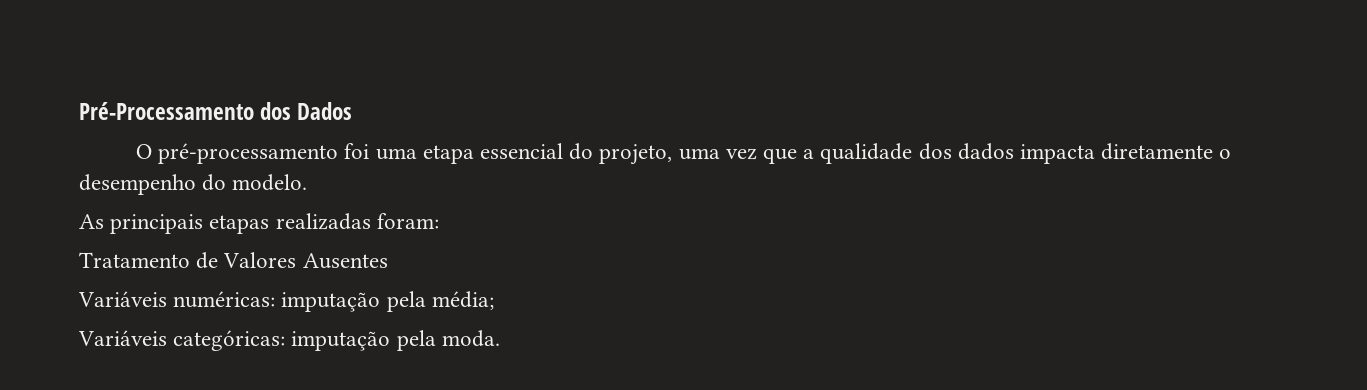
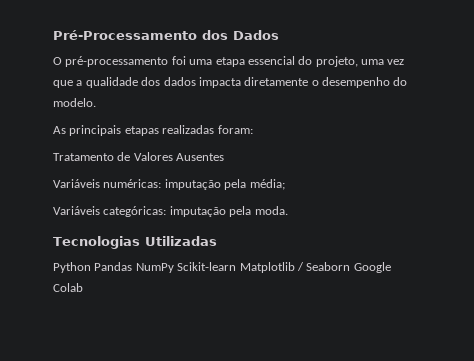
+ Tecnologias Utilizadas
+ Python Pandas NumPy Scikit-learn Matplotlib / Seaborn Google Colab

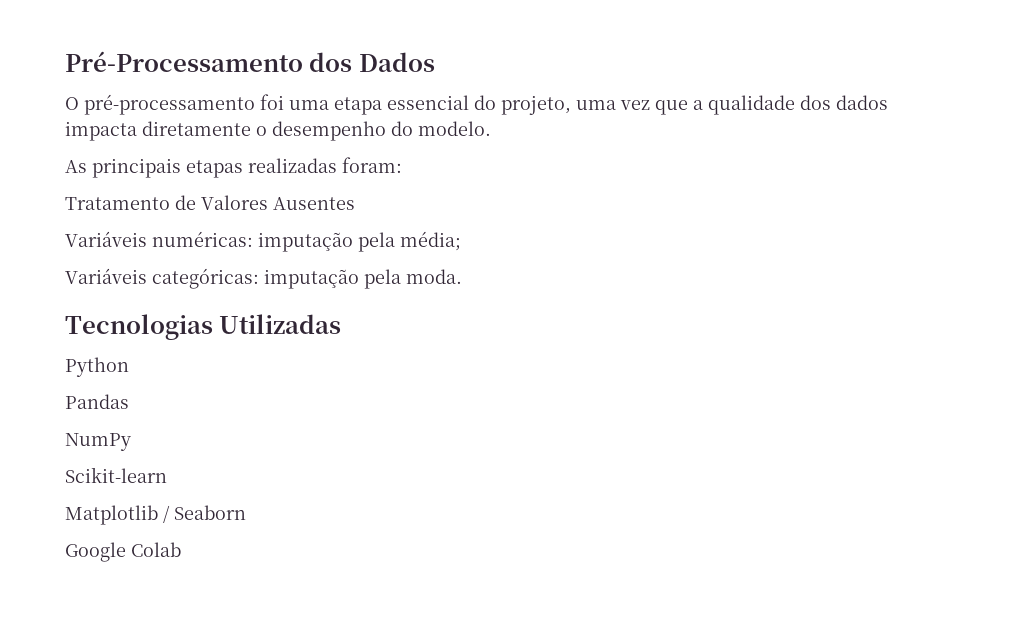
- Python Pandas NumPy Scikit-learn Matplotlib / Seaborn Google Colab
+ Python
+ Pandas
+ NumPy
+ Scikit-learn
+ Matplotlib / Seaborn
+ Google Colab

